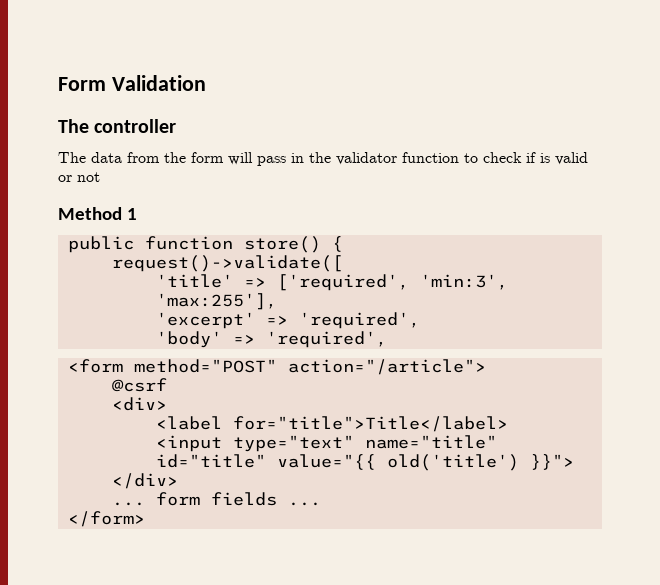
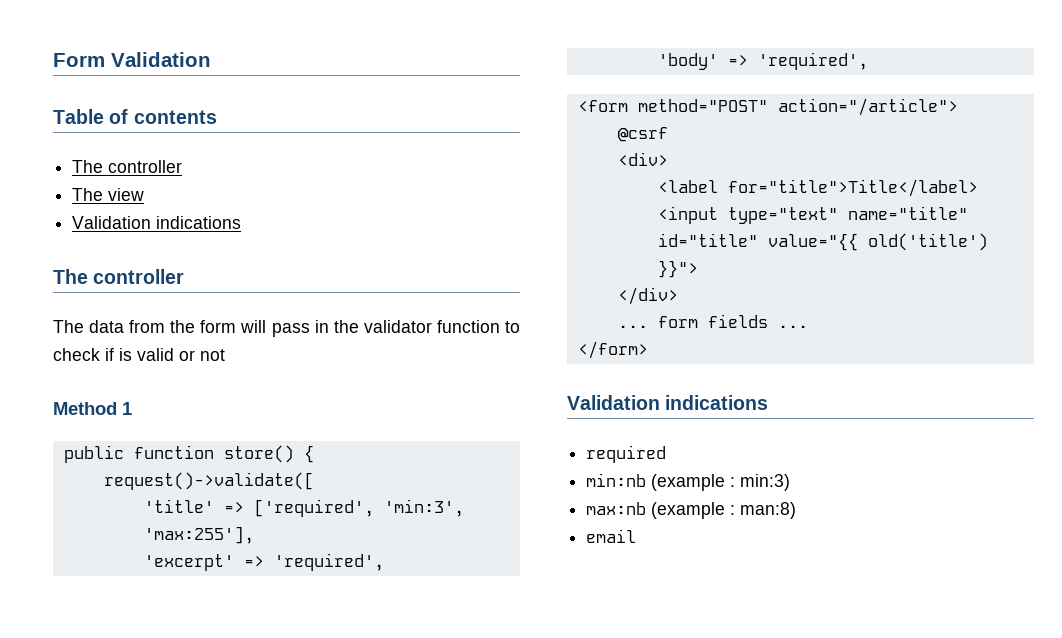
+ Table of contents
+ The controller
+ The view
+ Validation indications
  </form>
+ Validation indications
+ required
+ min:nb (example : min:3)
+ max:nb (example : man:8)
+ email

